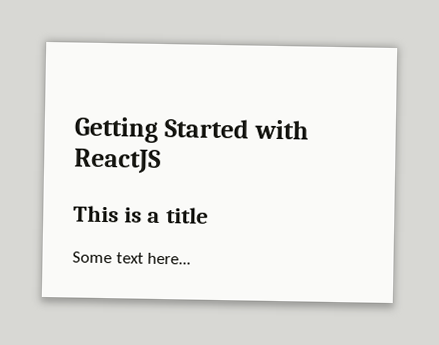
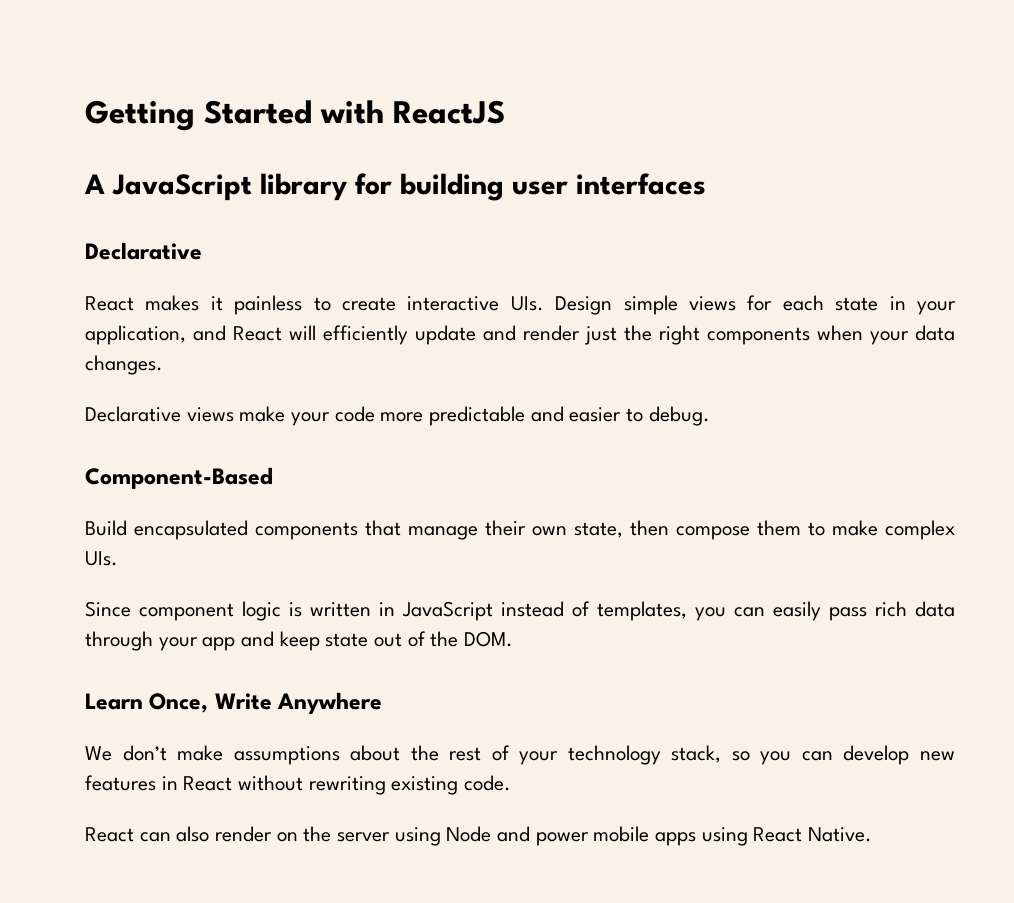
- This is a title
- Some text here...
+ A JavaScript library for building user interfaces
+ Declarative
+ React makes it painless to create interactive UIs. Design simple views for each state in your application, and React will efficiently update and render just the right components when your data changes.
+ Declarative views make your code more predictable and easier to debug.
+ Component-Based
+ Build encapsulated components that manage their own state, then compose them to make complex UIs.
+ Since component logic is written in JavaScript instead of templates, you can easily pass rich data through your app and keep state out of the DOM.
+ Learn Once, Write Anywhere
+ We don’t make assumptions about the rest of your technology stack, so you can develop new features in React without rewriting existing code.
+ React can also render on the server using Node and power mobile apps using React Native.

